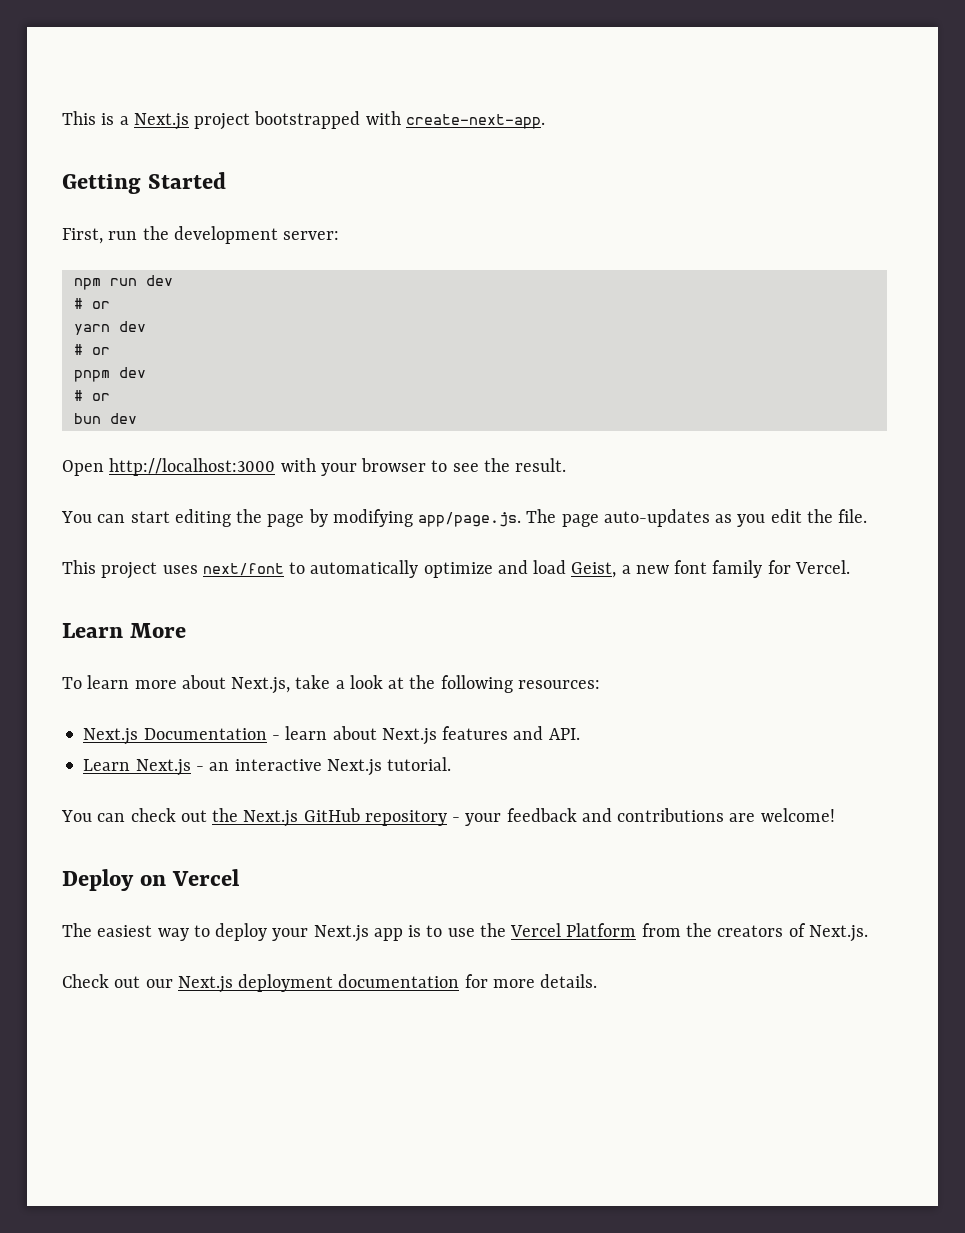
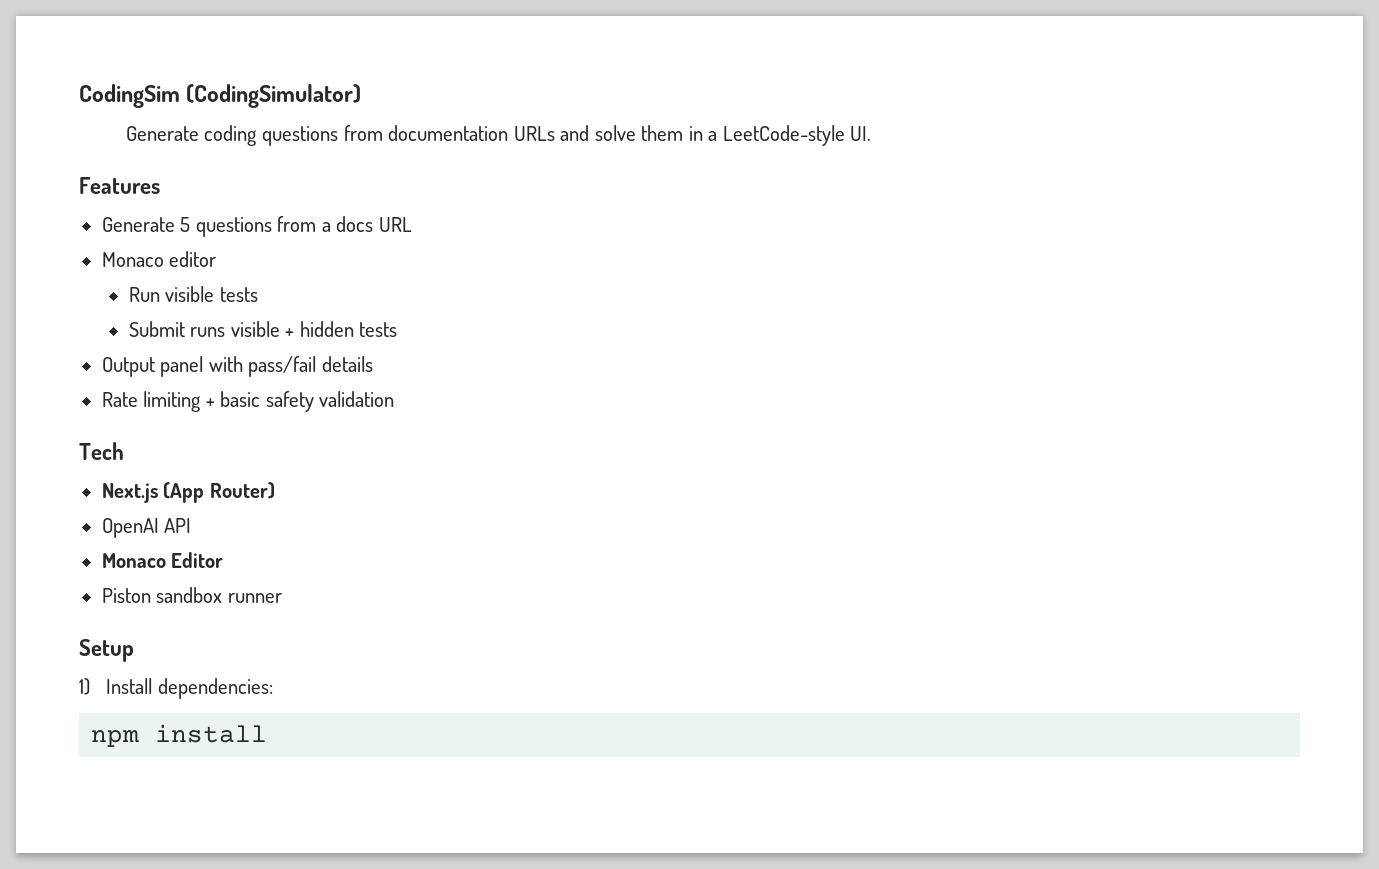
- This is a Next.js project bootstrapped with create-next-app.
- Getting Started
- First, run the development server:
- npm run dev
- # or
- yarn dev
- # or
- pnpm dev
- # or
- bun dev
- Open http://localhost:3000 with your browser to see the result.
- You can start editing the page by modifying app/page.js. The page auto-updates as you edit the file.
- This project uses next/font to automatically optimize and load Geist, a new font family for Vercel.
- Learn More
- To learn more about Next.js, take a look at the following resources:
- Next.js Documentation - learn about Next.js features and API.
- Learn Next.js - an interactive Next.js tutorial.
- You can check out the Next.js GitHub repository - your feedback and contributions are welcome!
- Deploy on Vercel
- The easiest way to deploy your Next.js app is to use the Vercel Platform from the creators of Next.js.
- Check out our Next.js deployment documentation for more details.
+ CodingSim (CodingSimulator)
+ Generate coding questions from documentation URLs and solve them in a LeetCode-style UI.
+ Features
+ Generate 5 questions from a docs URL
+ Monaco editor
+ Run visible tests
+ Submit runs visible + hidden tests
+ Output panel with pass/fail details
+ Rate limiting + basic safety validation
+ Tech
+ Next.js (App Router)
+ OpenAI API
+ Monaco Editor
+ Piston sandbox runner
+ Setup
+ 1) Install dependencies:
+ npm install

